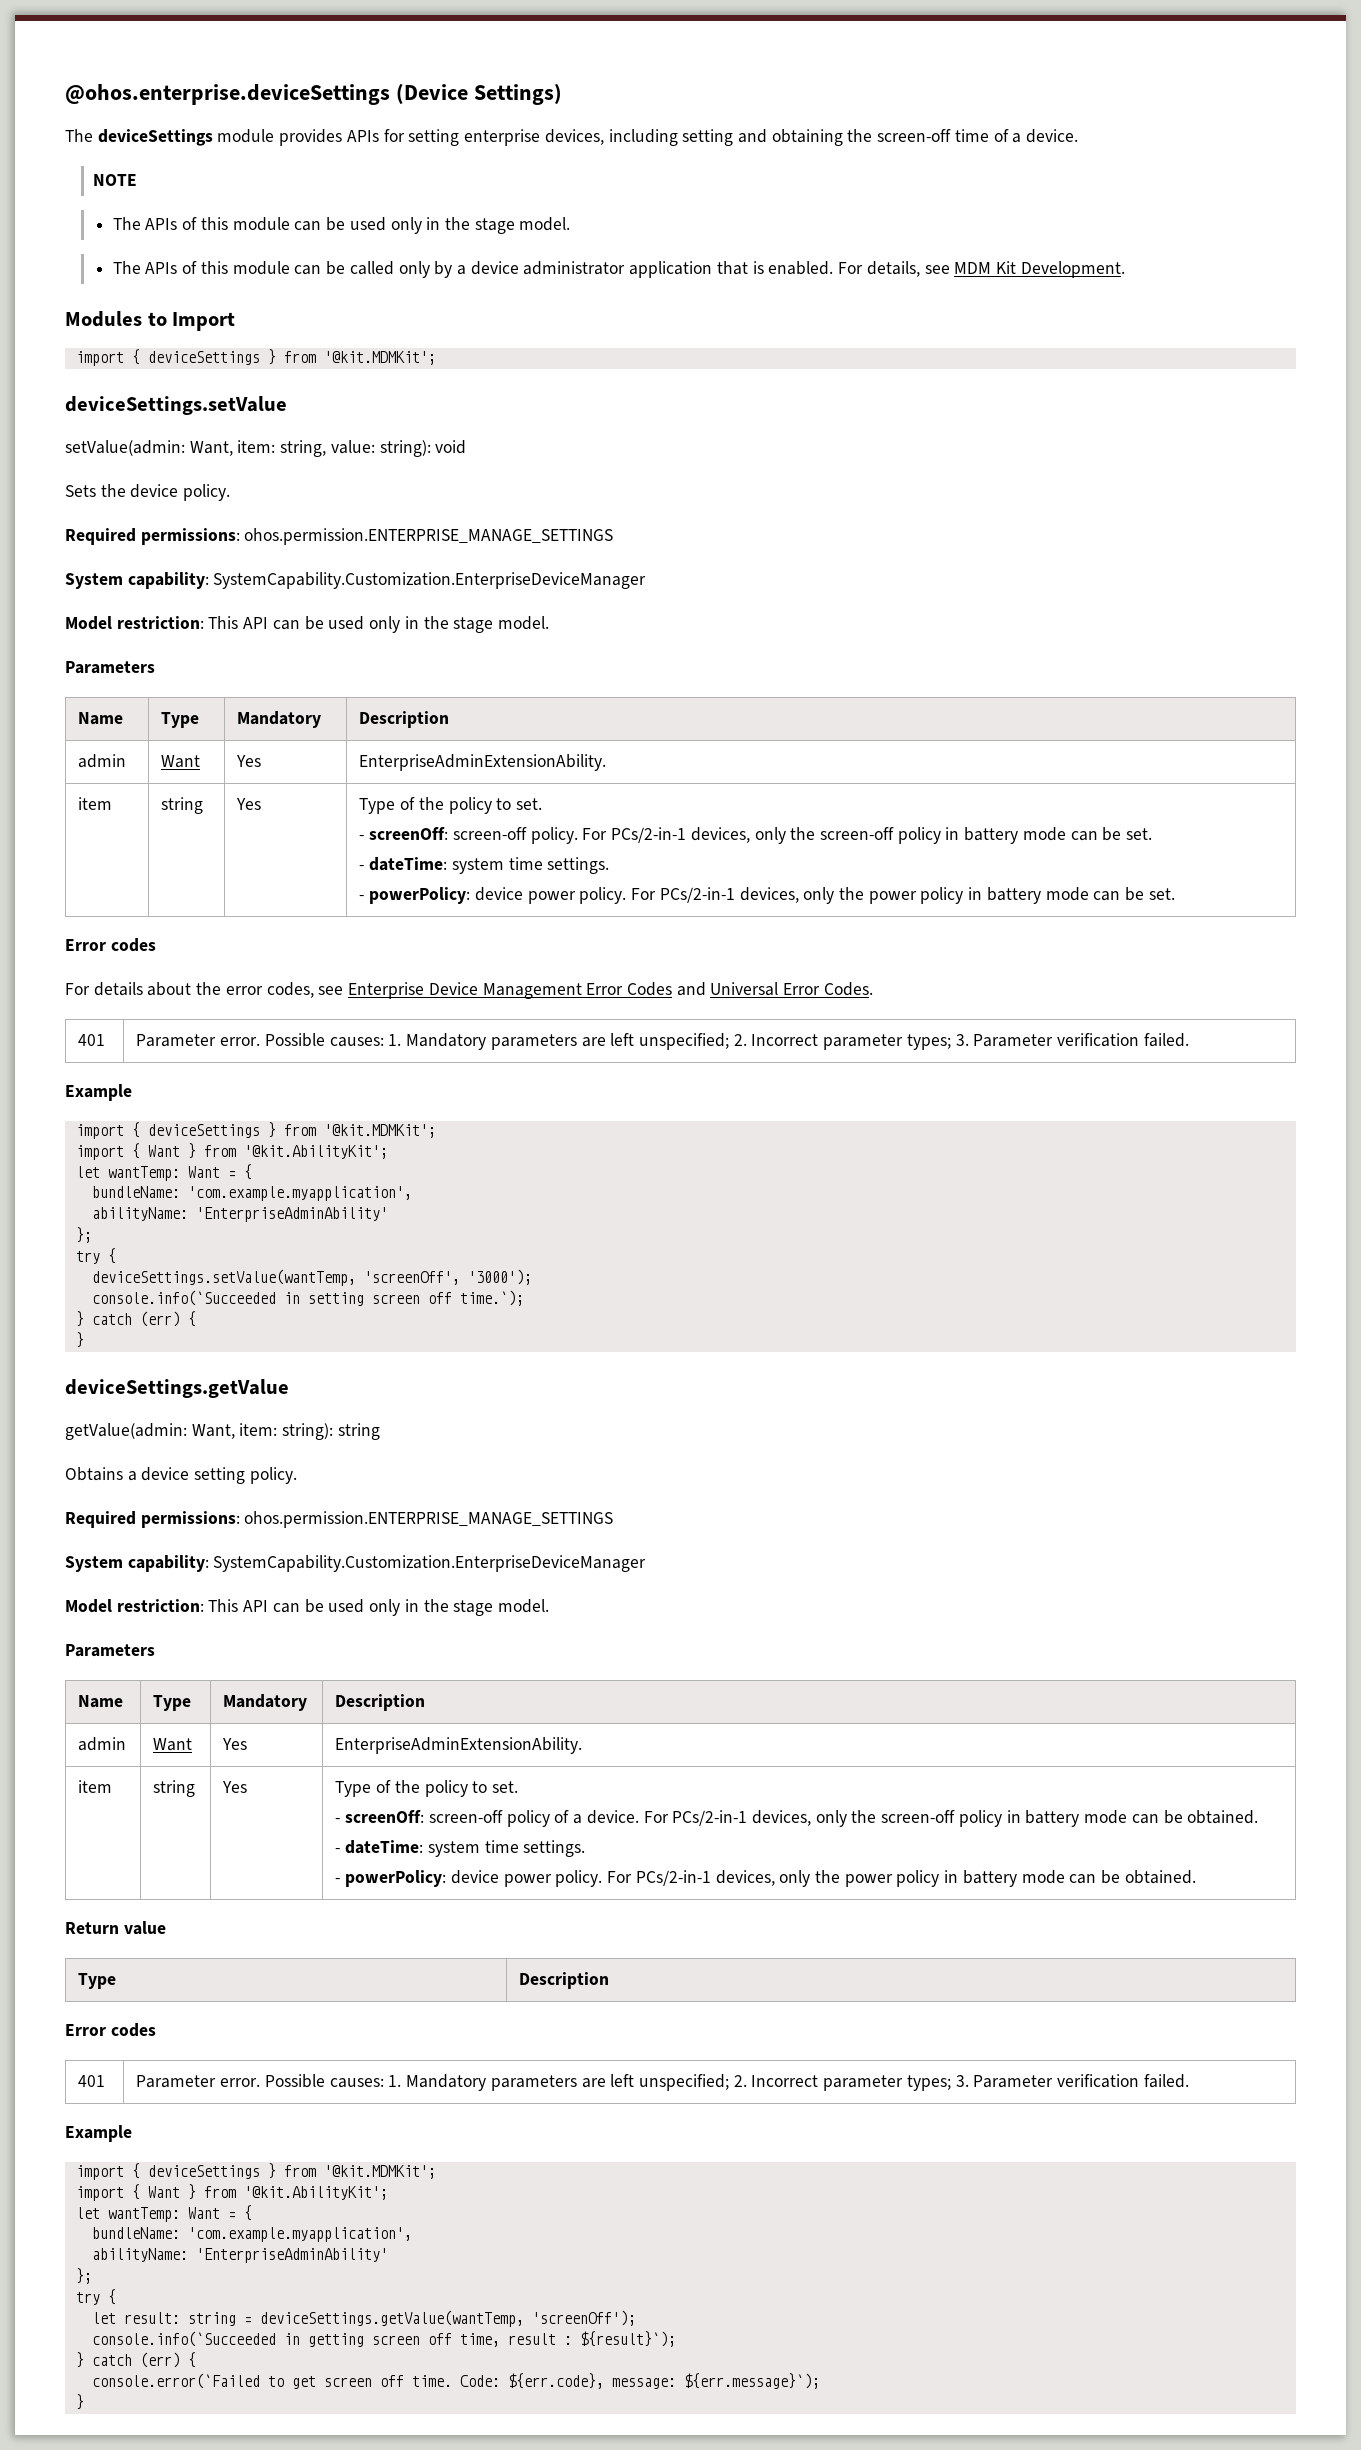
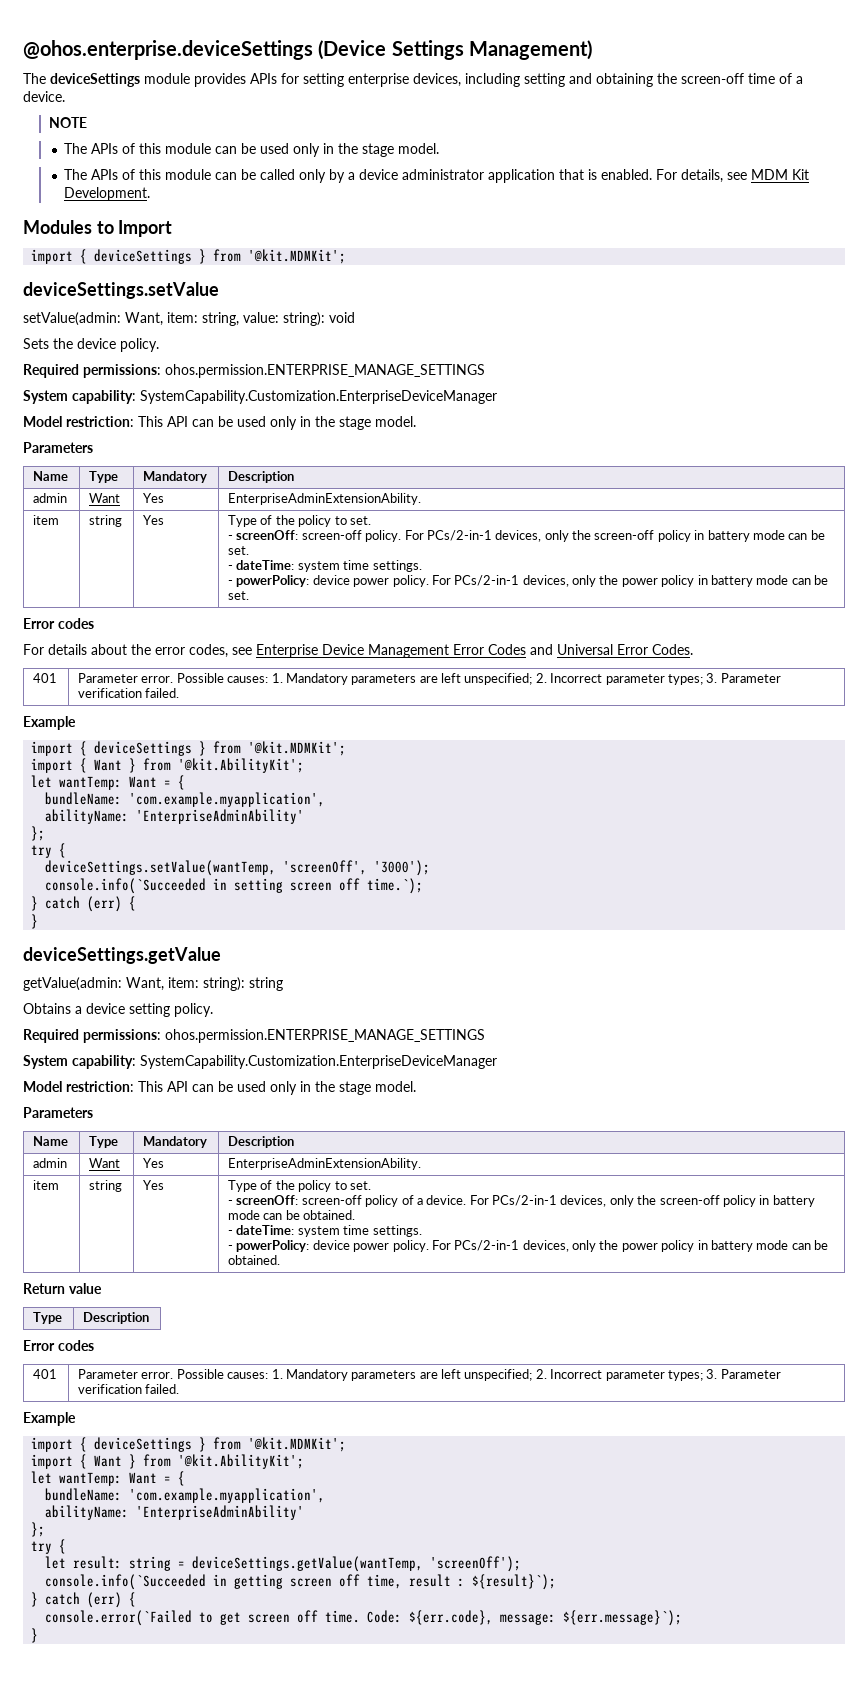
- @ohos.enterprise.deviceSettings (Device Settings)
+ @ohos.enterprise.deviceSettings (Device Settings Management)

